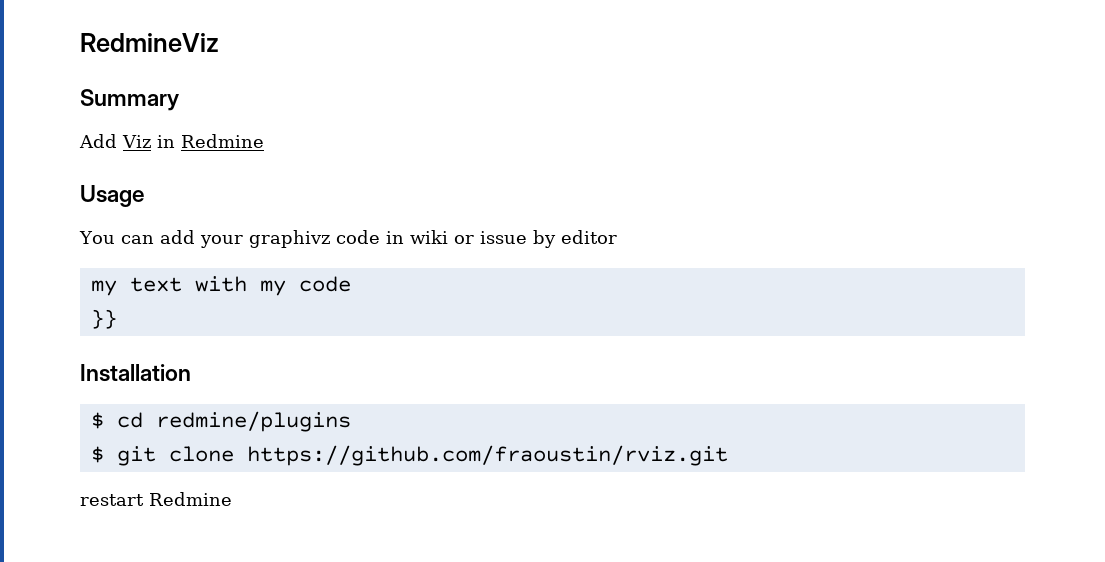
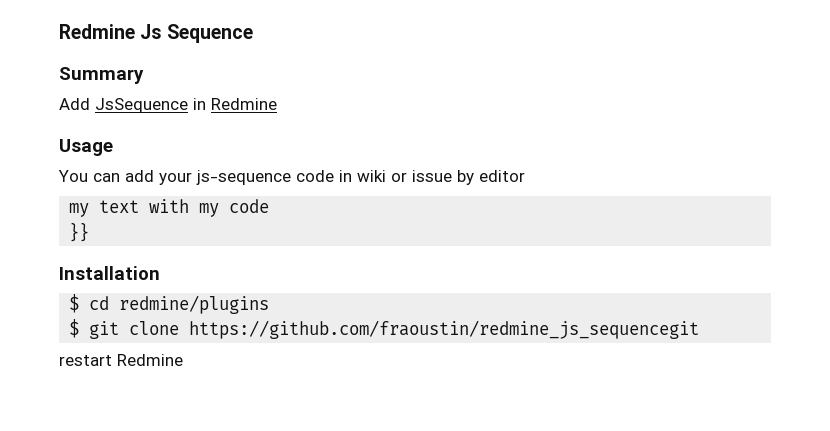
- RedmineViz
+ Redmine Js Sequence
- Add Viz in Redmine
+ Add JsSequence in Redmine
- You can add your graphivz code in wiki or issue by editor
+ You can add your js-sequence code in wiki or issue by editor
- $ git clone https://github.com/fraoustin/rviz.git
+ $ git clone https://github.com/fraoustin/redmine_js_sequencegit

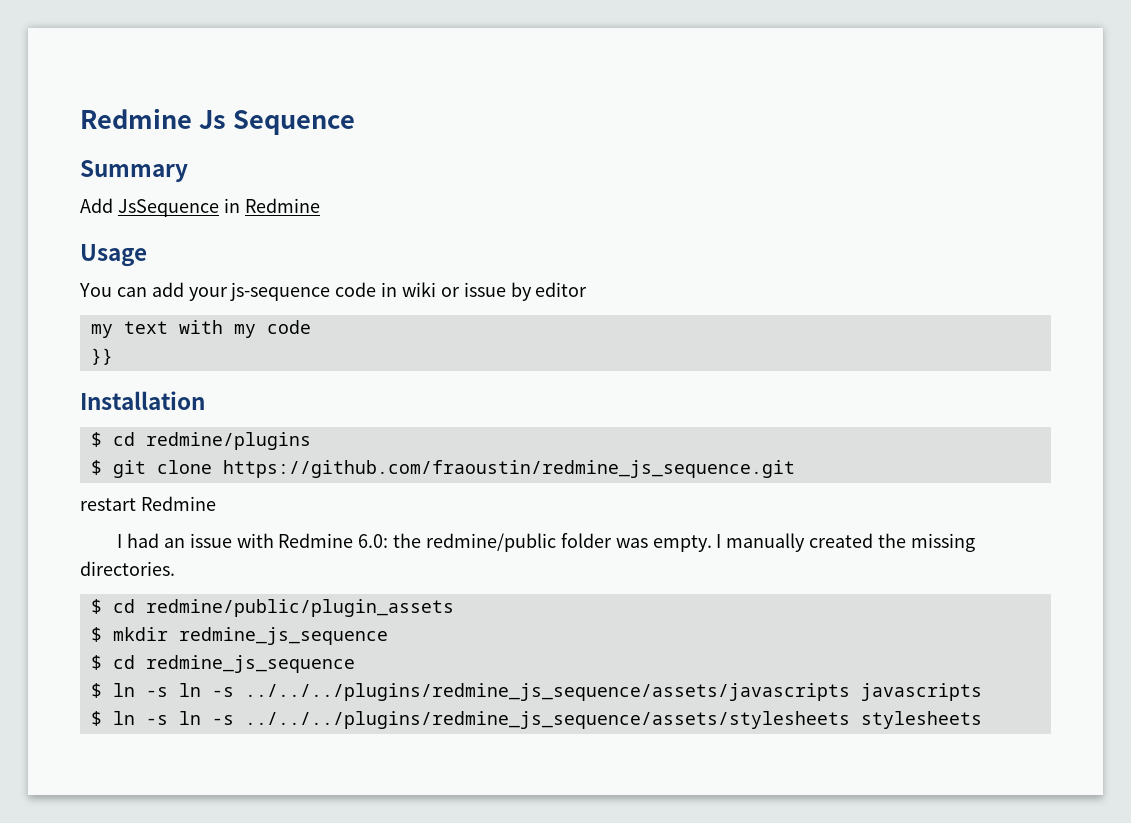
- $ git clone https://github.com/fraoustin/redmine_js_sequencegit
+ $ git clone https://github.com/fraoustin/redmine_js_sequence.git
+ I had an issue with Redmine 6.0: the redmine/public folder was empty. I manually created the missing directories.
+ $ cd redmine/public/plugin_assets
+ $ mkdir redmine_js_sequence
+ $ cd redmine_js_sequence
+ $ ln -s ln -s ../../../plugins/redmine_js_sequence/assets/javascripts javascripts
+ $ ln -s ln -s ../../../plugins/redmine_js_sequence/assets/stylesheets stylesheets

